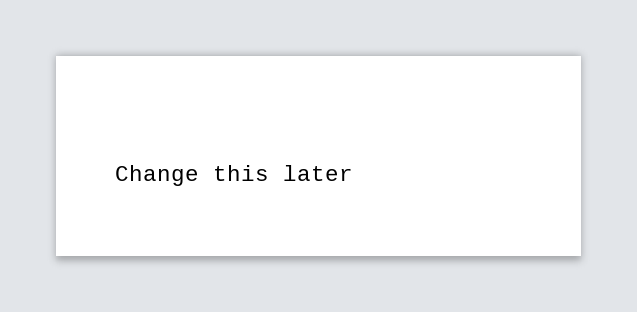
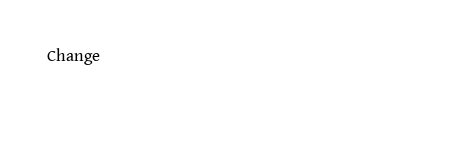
- Change this later
+ Change

